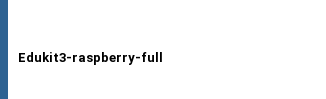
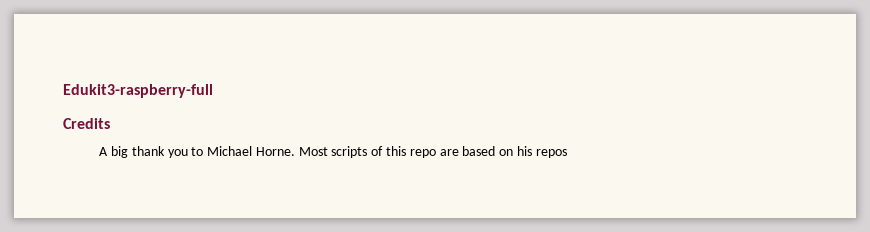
+ Credits
+ A big thank you to Michael Horne. Most scripts of this repo are based on his repos

